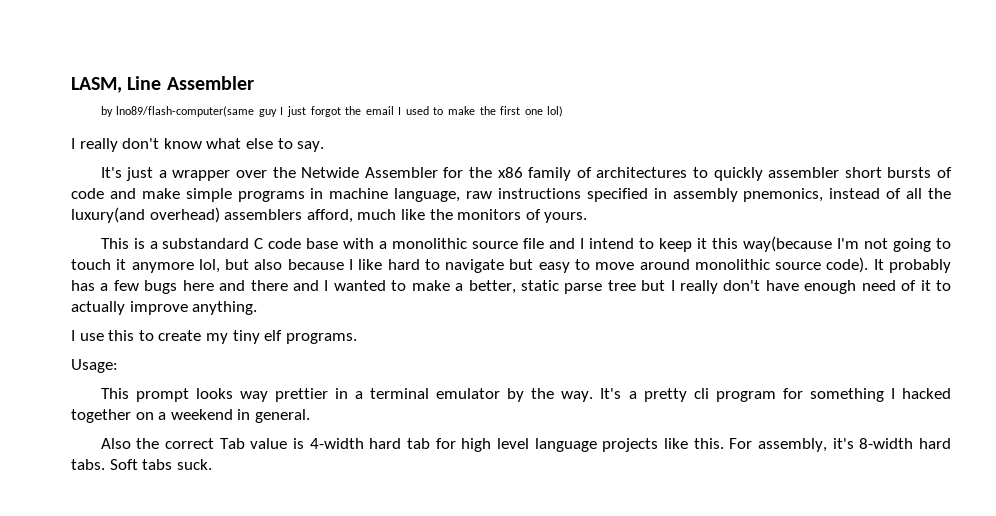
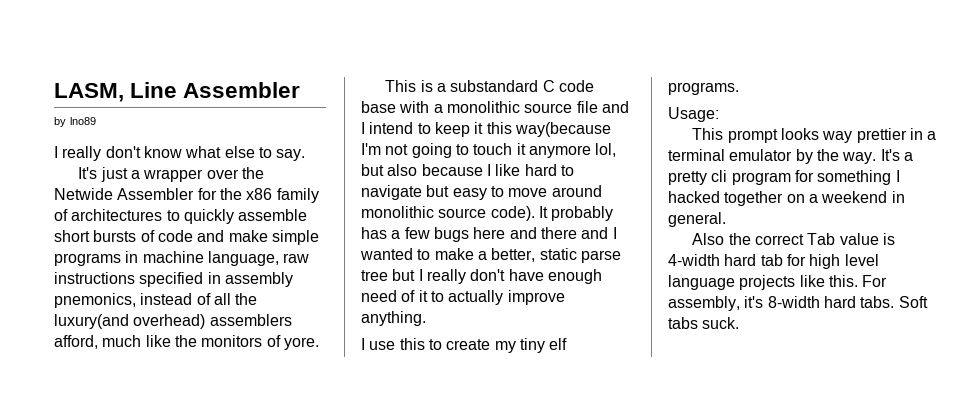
- by lno89/flash-computer(same guy I just forgot the email I used to make the first one lol)
+ by lno89
- It's just a wrapper over the Netwide Assembler for the x86 family of architectures to quickly assembler short bursts of code and make simple programs in machine language, raw instructions specified in assembly pnemonics, instead of all the luxury(and overhead) assemblers afford, much like the monitors of yours.
+ It's just a wrapper over the Netwide Assembler for the x86 family of architectures to quickly assemble short bursts of code and make simple programs in machine language, raw instructions specified in assembly pnemonics, instead of all the luxury(and overhead) assemblers afford, much like the monitors of yore.

